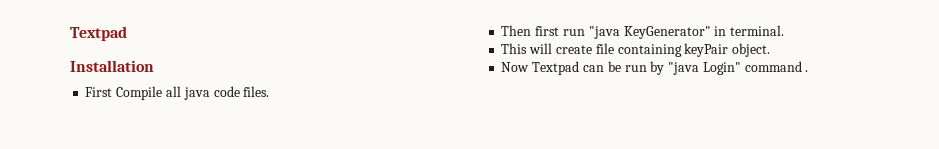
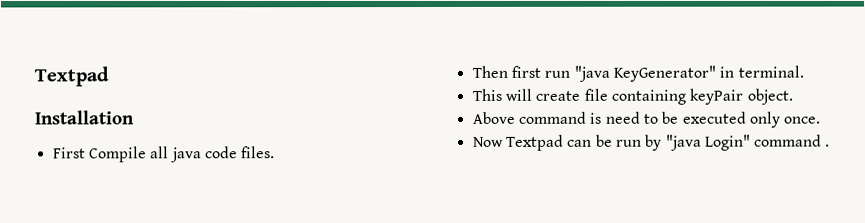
+ Above command is need to be executed only once.

